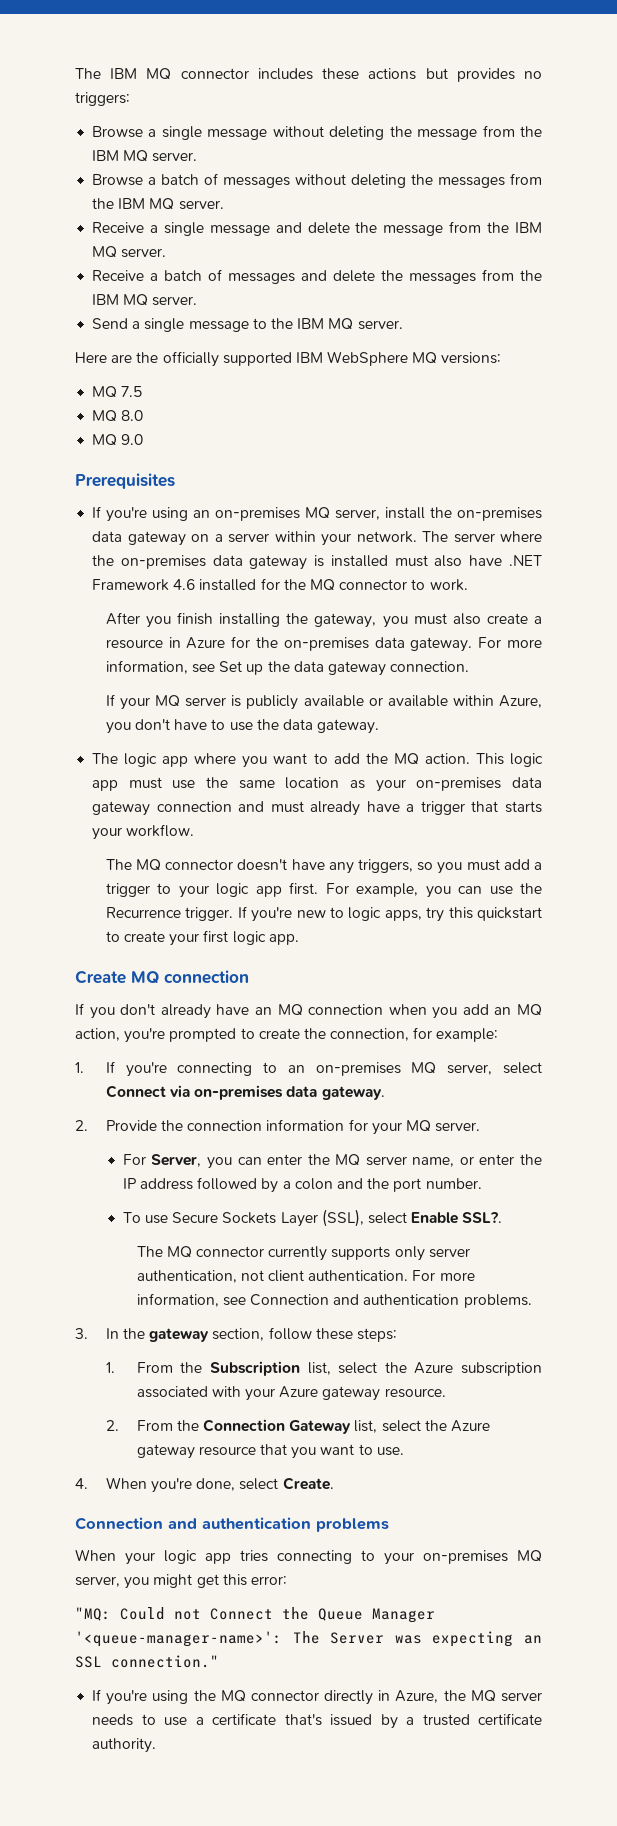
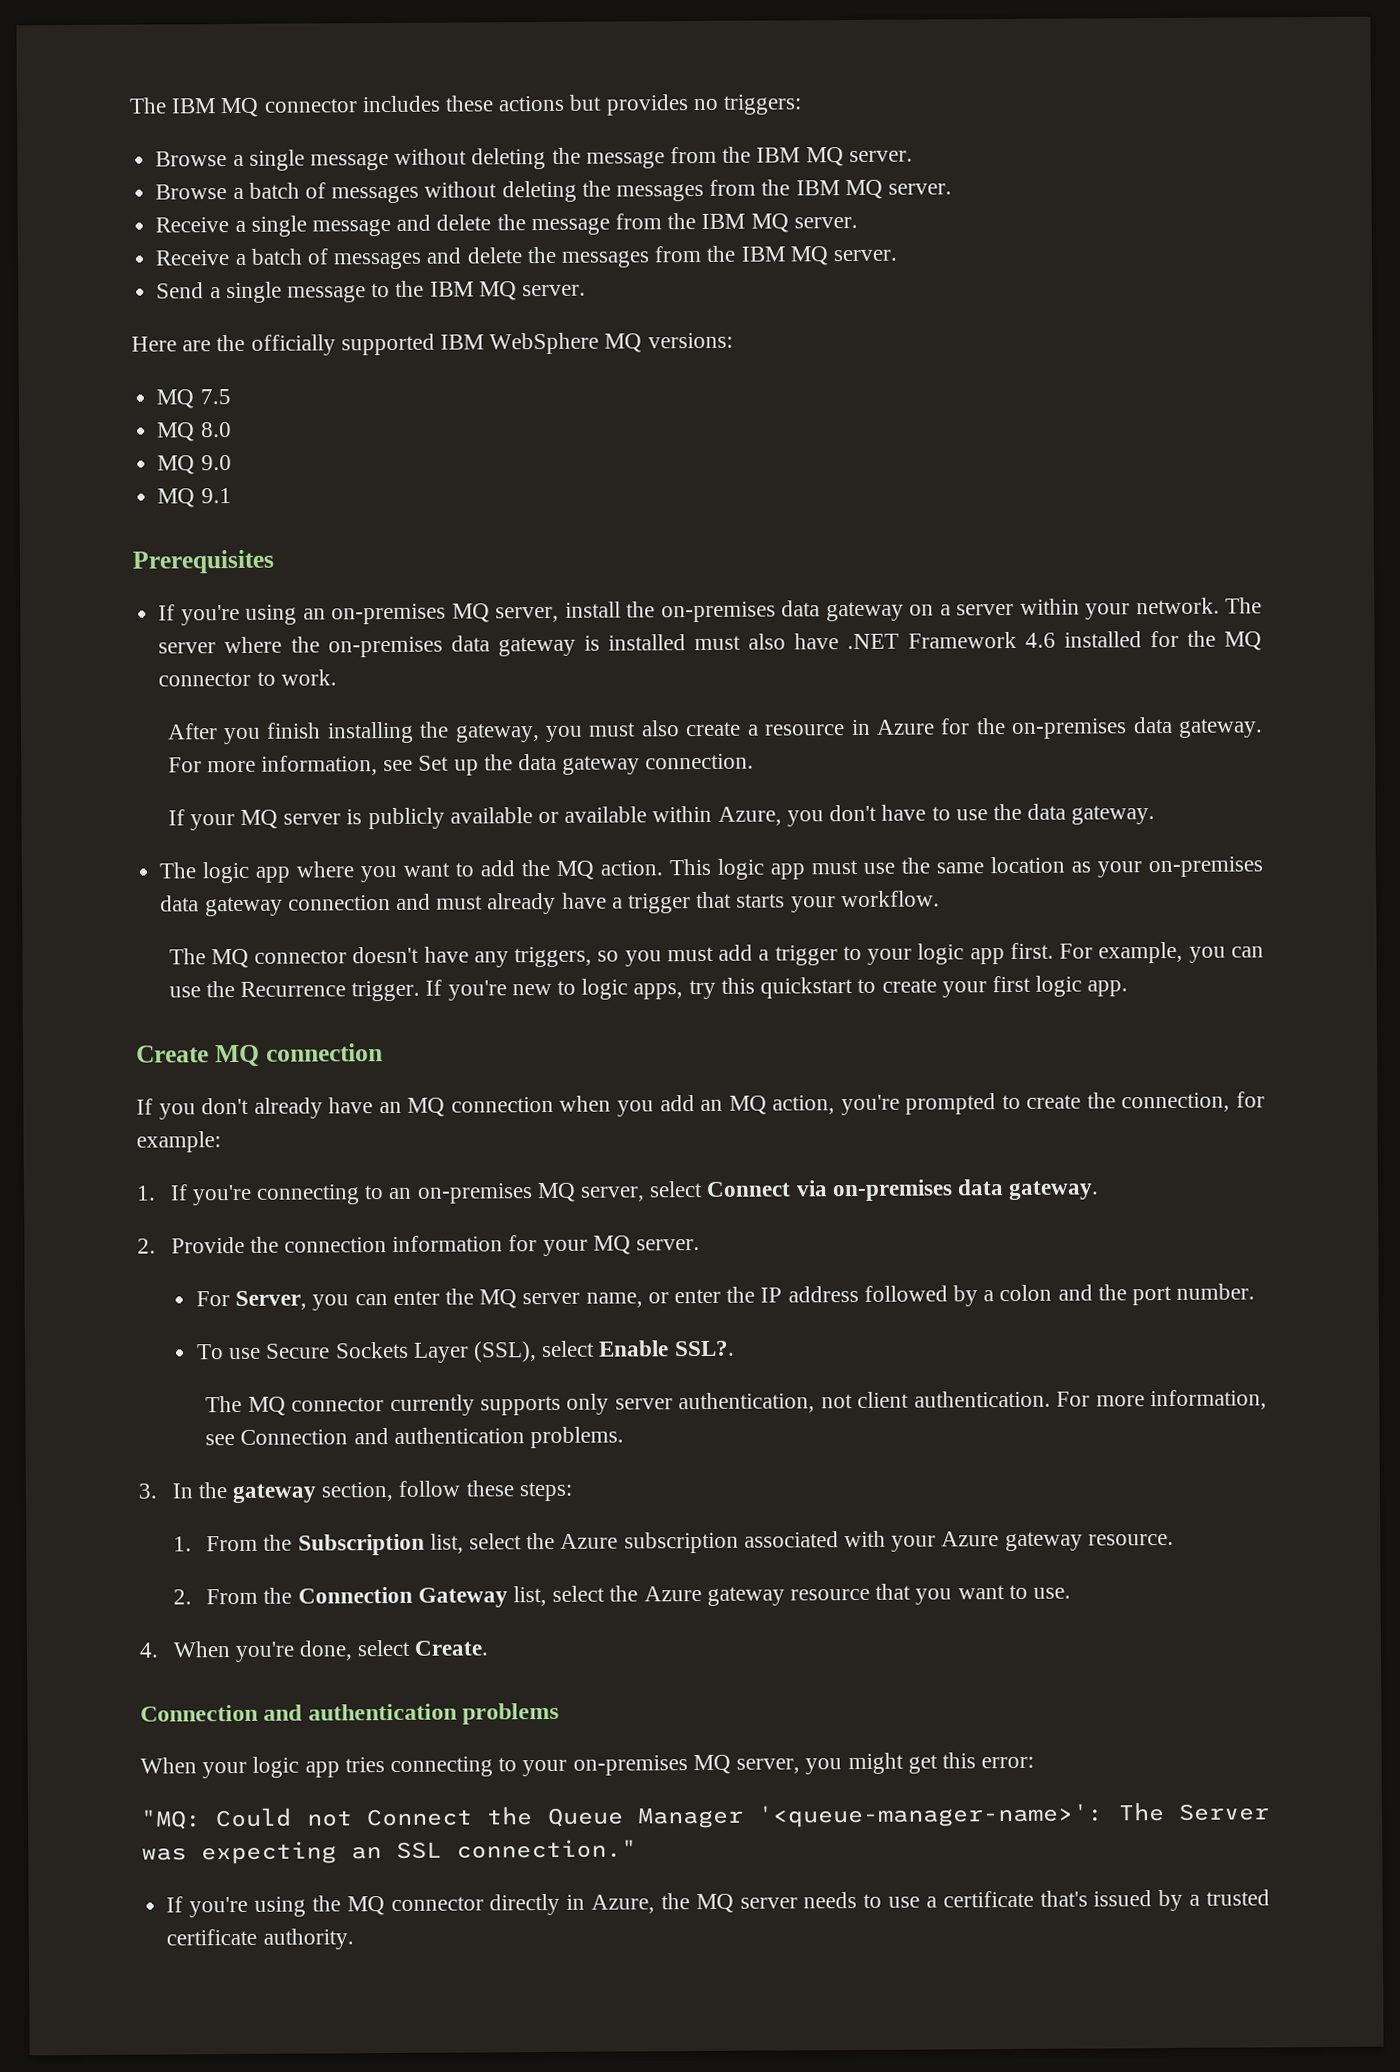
+ MQ 9.1

